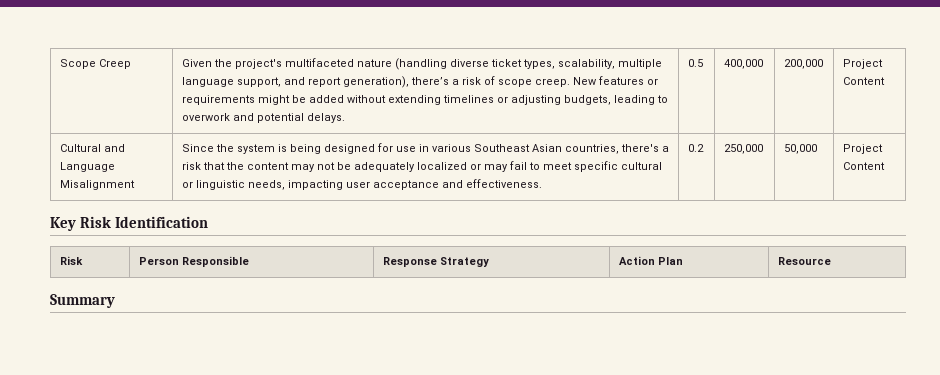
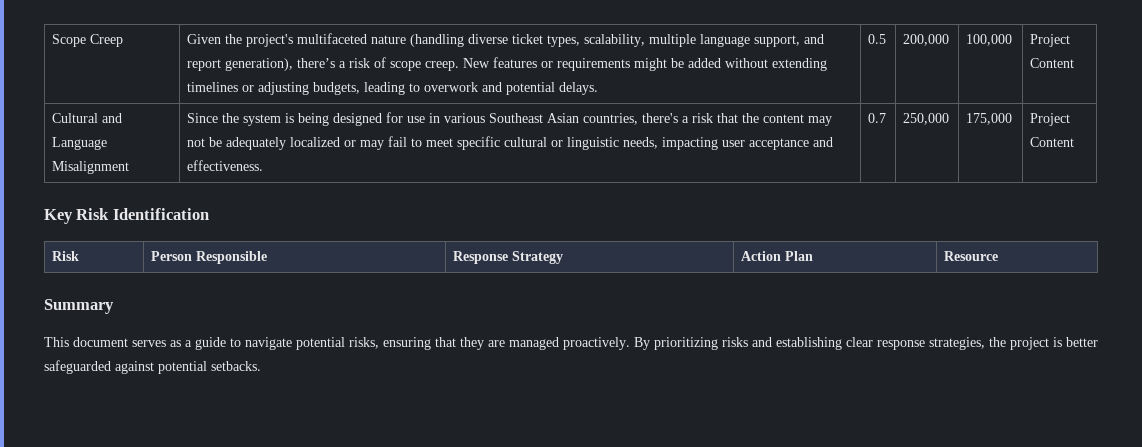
- 400,000 | 200,000
+ 200,000 | 100,000
- 0.2
+ 0.7
- 50,000
+ 175,000
+ This document serves as a guide to navigate potential risks, ensuring that they are managed proactively. By prioritizing risks and establishing clear response strategies, the project is better safeguarded against potential setbacks.

